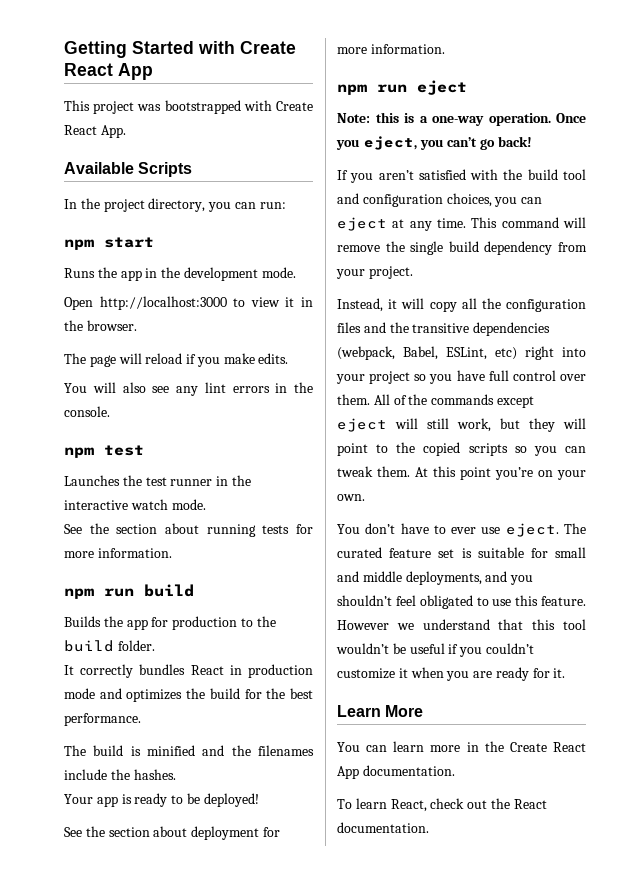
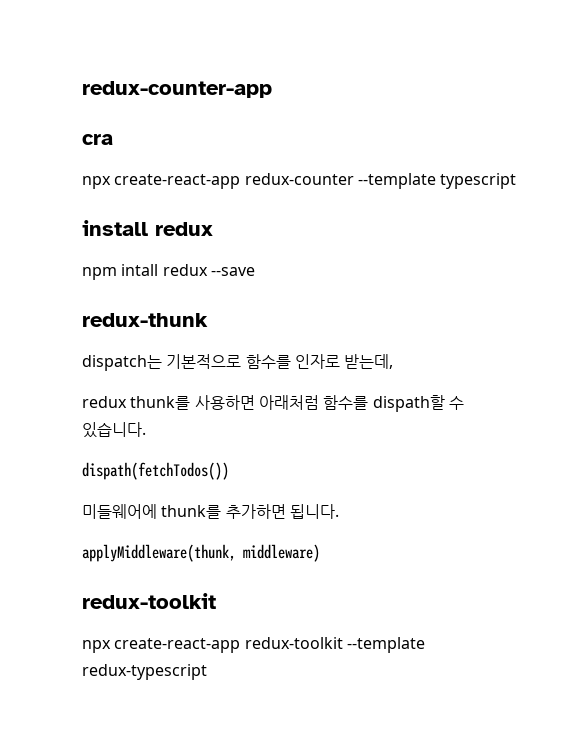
- Getting Started with Create React App
- This project was bootstrapped with Create React App.
- Available Scripts
- In the project directory, you can run:
- npm start
- Runs the app in the development mode.
- Open http://localhost:3000 to view it in the browser.
- The page will reload if you make edits.
- You will also see any lint errors in the console.
- npm test
- Launches the test runner in the interactive watch mode.
- See the section about running tests for more information.
- npm run build
- Builds the app for production to the build folder.
- It correctly bundles React in production mode and optimizes the build for the best performance.
- The build is minified and the filenames include the hashes.
- Your app is ready to be deployed!
- See the section about deployment for more information.
- npm run eject
- Note: this is a one-way operation. Once you eject, you can’t go back!
- If you aren’t satisfied with the build tool and configuration choices, you can eject at any time. This command will remove the single build dependency from your project.
- Instead, it will copy all the configuration files and the transitive dependencies (webpack, Babel, ESLint, etc) right into your project so you have full control over them. All of the commands except eject will still work, but they will point to the copied scripts so you can tweak them. At this point you’re on your own.
- You don’t have to ever use eject. The curated feature set is suitable for small and middle deployments, and you shouldn’t feel obligated to use this feature. However we understand that this tool wouldn’t be useful if you couldn’t customize it when you are ready for it.
- Learn More
- You can learn more in the Create React App documentation.
- To learn React, check out the React documentation.
+ redux-counter-app
+ cra
+ npx create-react-app redux-counter --template typescript
+ install redux
+ npm intall redux --save
+ redux-thunk
+ dispatch는 기본적으로 함수를 인자로 받는데,
+ redux thunk를 사용하면 아래처럼 함수를 dispath할 수 있습니다.
+ dispath(fetchTodos())
+ 미들웨어에 thunk를 추가하면 됩니다.
+ applyMiddleware(thunk, middleware)
+ redux-toolkit
+ npx create-react-app redux-toolkit --template redux-typescript

